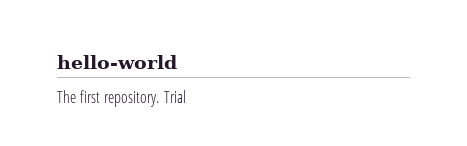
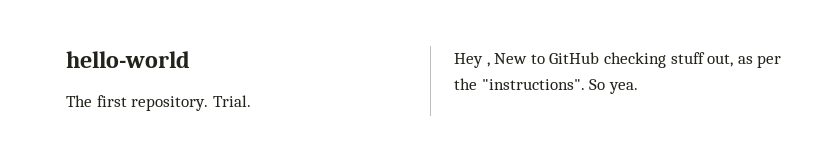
- Trial
+ Trial.
+ Hey , New to GitHub checking stuff out, as per the "instructions". So yea.

